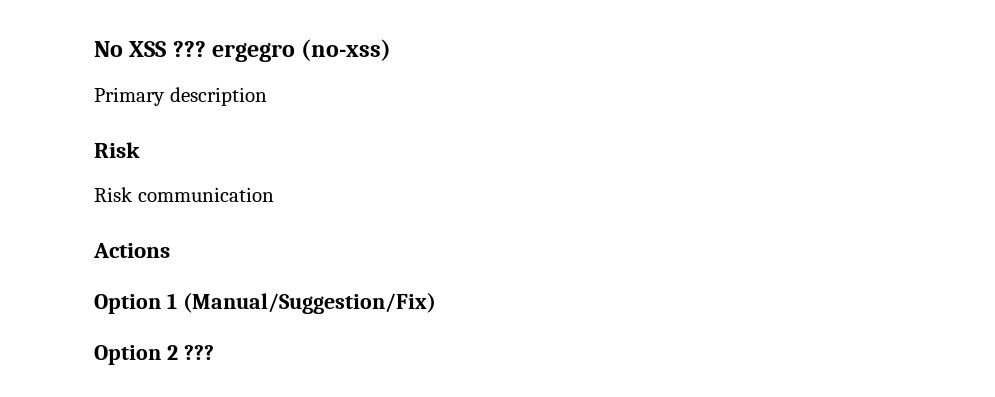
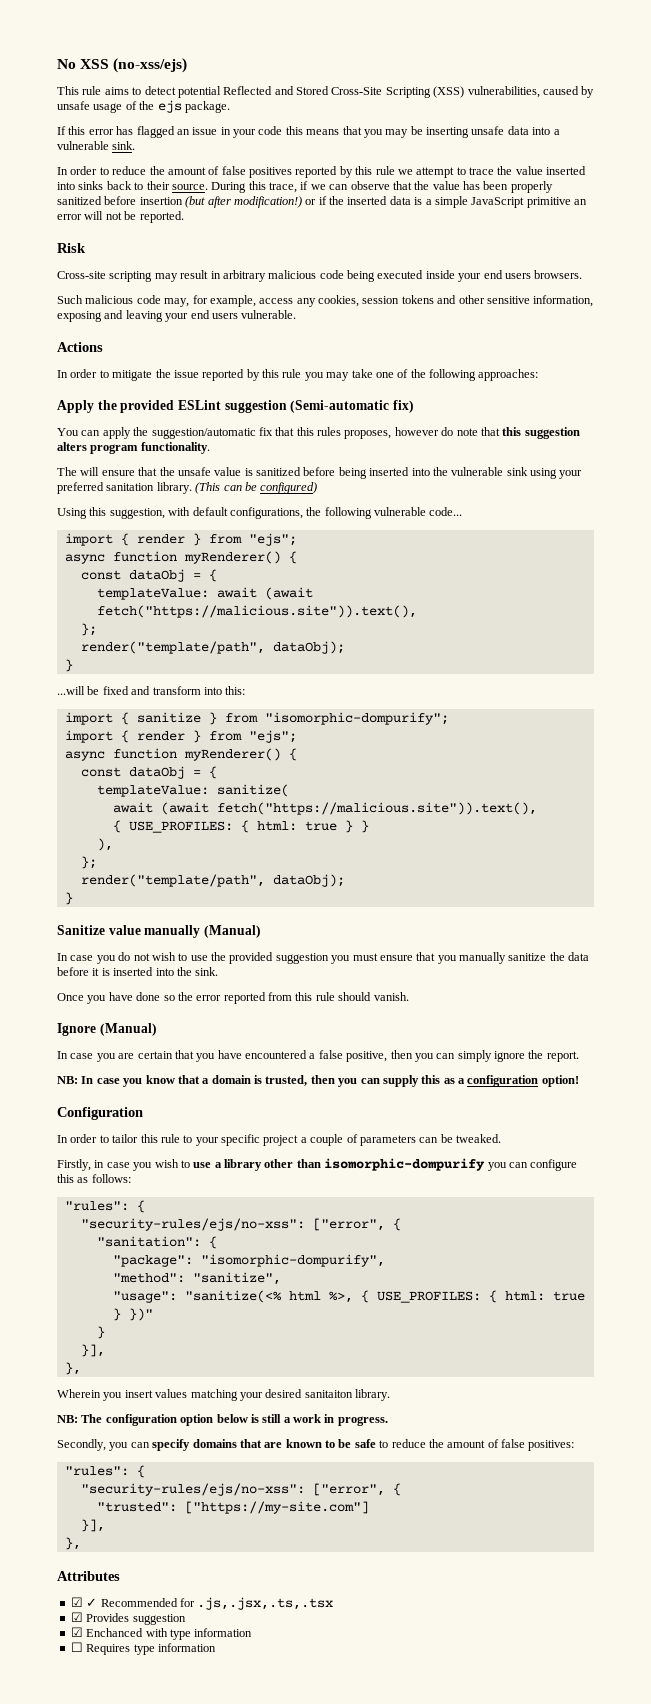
- No XSS ??? ergegro (no-xss)
- Primary description
+ No XSS (no-xss/ejs)
+ This rule aims to detect potential Reflected and Stored Cross-Site Scripting (XSS) vulnerabilities, caused by unsafe usage of the ejs package.
+ If this error has flagged an issue in your code this means that you may be inserting unsafe data into a vulnerable sink.
+ In order to reduce the amount of false positives reported by this rule we attempt to trace the value inserted into sinks back to their source. During this trace, if we can observe that the value has been properly sanitized before insertion (but after modification!) or if the inserted data is a simple JavaScript primitive an error will not be reported.
  Risk
- Risk communication
+ Cross-site scripting may result in arbitrary malicious code being executed inside your end users browsers.
+ Such malicious code may, for example, access any cookies, session tokens and other sensitive information, exposing and leaving your end users vulnerable.
  Actions
- Option 1 (Manual/Suggestion/Fix)
- Option 2 ???
+ In order to mitigate the issue reported by this rule you may take one of the following approaches:
+ Apply the provided ESLint suggestion (Semi-automatic fix)
+ You can apply the suggestion/automatic fix that this rules proposes, however do note that this suggestion alters program functionality.
+ The will ensure that the unsafe value is sanitized before being inserted into the vulnerable sink using your preferred sanitation library. (This can be configured)
+ Using this suggestion, with default configurations, the following vulnerable code...
+ import { render } from "ejs";
+ async function myRenderer() {
+ const dataObj = {
+ templateValue: await (await fetch("https://malicious.site")).text(),
+ };
+ render("template/path", dataObj);
+ }
+ ...will be fixed and transform into this:
+ import { sanitize } from "isomorphic-dompurify";
+ import { render } from "ejs";
+ async function myRenderer() {
+ const dataObj = {
+ templateValue: sanitize(
+ await (await fetch("https://malicious.site")).text(),
+ { USE_PROFILES: { html: true } }
+ ),
+ };
+ render("template/path", dataObj);
+ }
+ Sanitize value manually (Manual)
+ In case you do not wish to use the provided suggestion you must ensure that you manually sanitize the data before it is inserted into the sink.
+ Once you have done so the error reported from this rule should vanish.
+ Ignore (Manual)
+ In case you are certain that you have encountered a false positive, then you can simply ignore the report.
+ NB: In case you know that a domain is trusted, then you can supply this as a configuration option!
+ Configuration
+ In order to tailor this rule to your specific project a couple of parameters can be tweaked.
+ Firstly, in case you wish to use a library other than isomorphic-dompurify you can configure this as follows:
+ "rules": {
+ "security-rules/ejs/no-xss": ["error", {
+ "sanitation": {
+ "package": "isomorphic-dompurify",
+ "method": "sanitize",
+ "usage": "sanitize(<% html %>, { USE_PROFILES: { html: true } })"
+ }
+ }],
+ },
+ Wherein you insert values matching your desired sanitaiton library.
+ NB: The configuration option below is still a work in progress.
+ Secondly, you can specify domains that are known to be safe to reduce the amount of false positives:
+ "rules": {
+ "security-rules/ejs/no-xss": ["error", {
+ "trusted": ["https://my-site.com"]
+ }],
+ },
+ Attributes
+ ☑ ✓ Recommended for .js,.jsx,.ts,.tsx
+ ☑ Provides suggestion
+ ☑ Enchanced with type information
+ ☐ Requires type information

